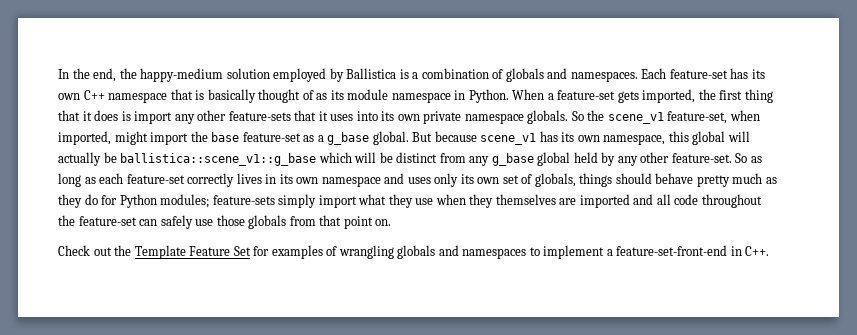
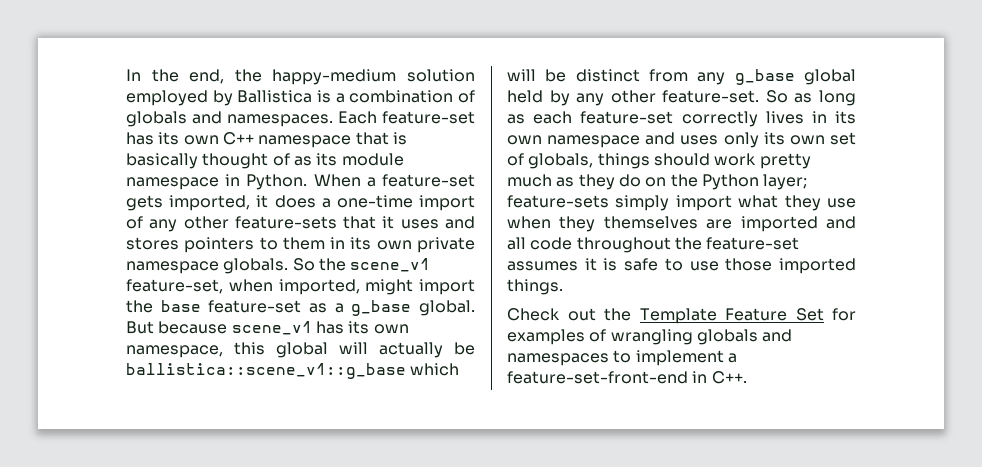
- When a feature-set gets imported, the first thing that it does is import any other feature-sets that it uses into its own private namespace globals.
+ When a feature-set gets imported, it does a one-time import of any other feature-sets that it uses and stores pointers to them in its own private namespace globals.
- So as long as each feature-set correctly lives in its own namespace and uses only its own set of globals, things should behave pretty much as they do for Python modules; feature-sets simply import what they use when they themselves are imported and all code throughout the feature-set can safely use those globals from that point on.
+ So as long as each feature-set correctly lives in its own namespace and uses only its own set of globals, things should work pretty much as they do on the Python layer; feature-sets simply import what they use when they themselves are imported and all code throughout the feature-set assumes it is safe to use those imported things.

